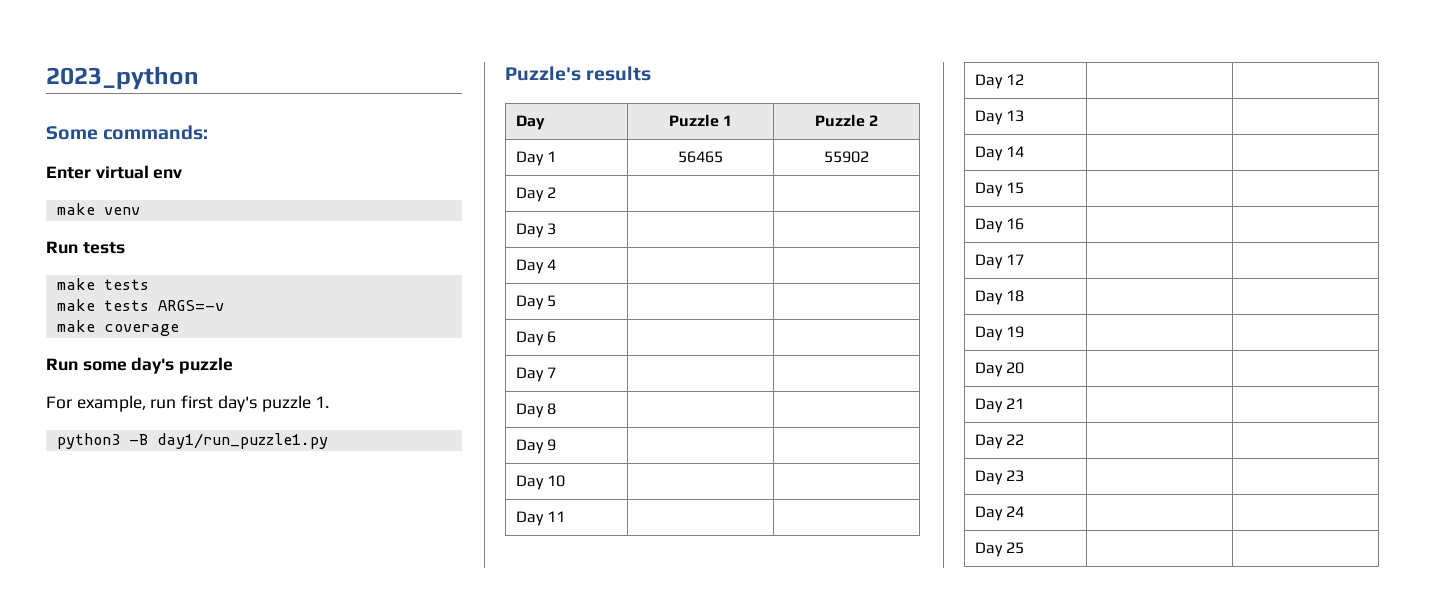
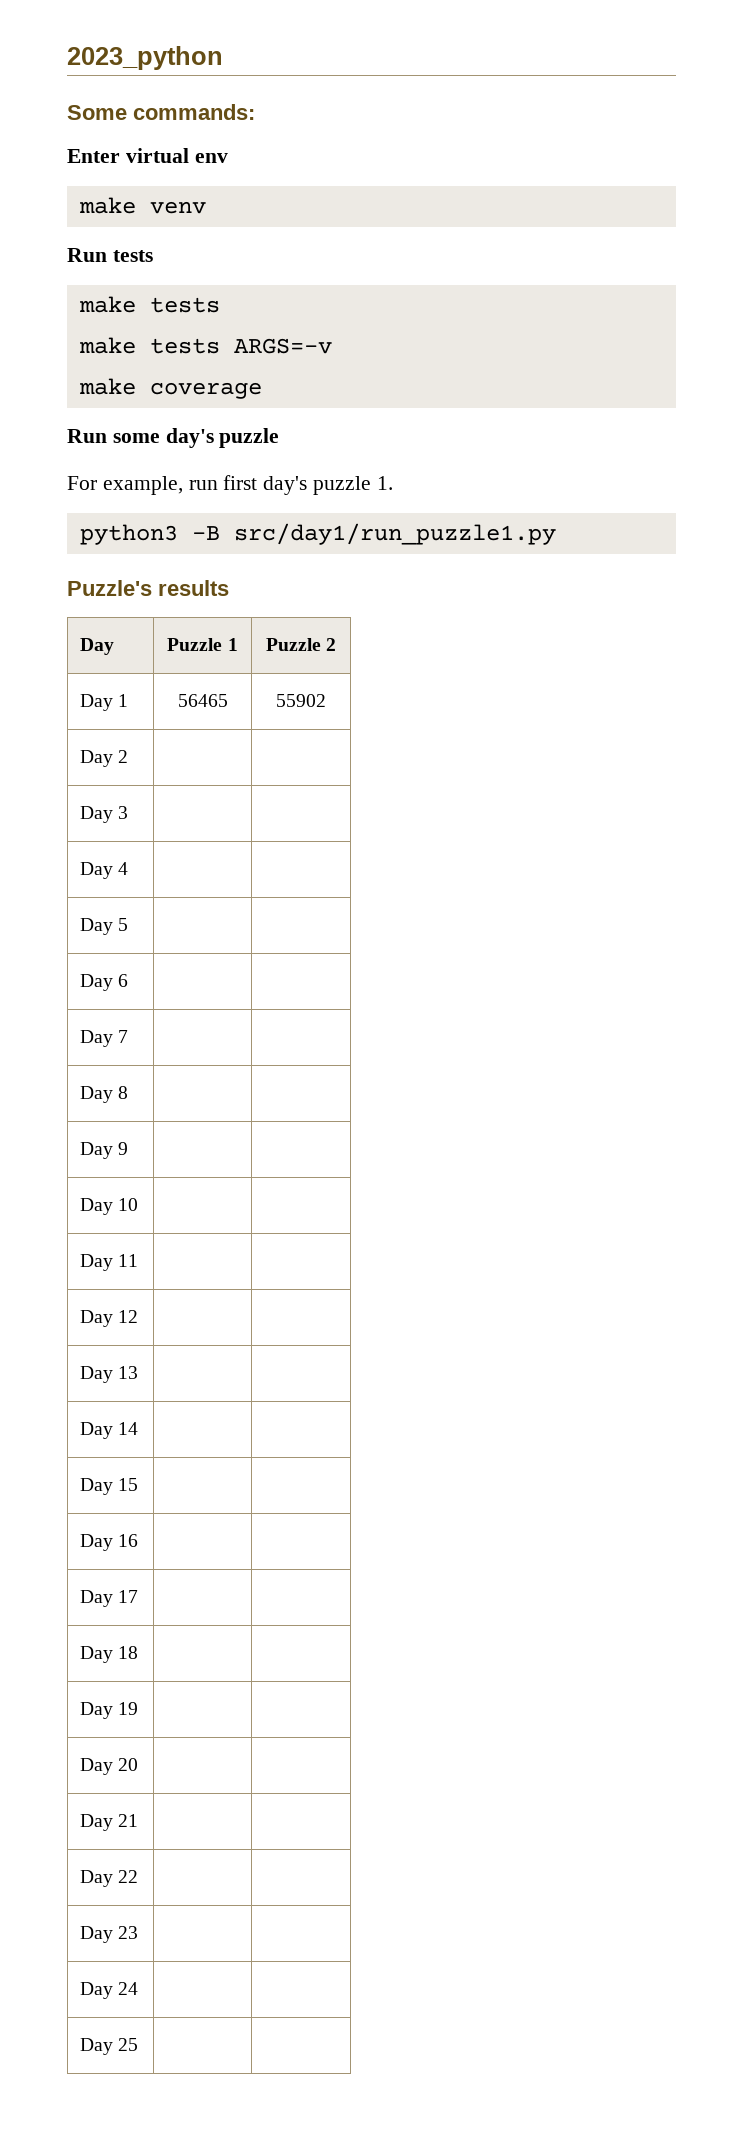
- python3 -B day1/run_puzzle1.py
+ python3 -B src/day1/run_puzzle1.py

